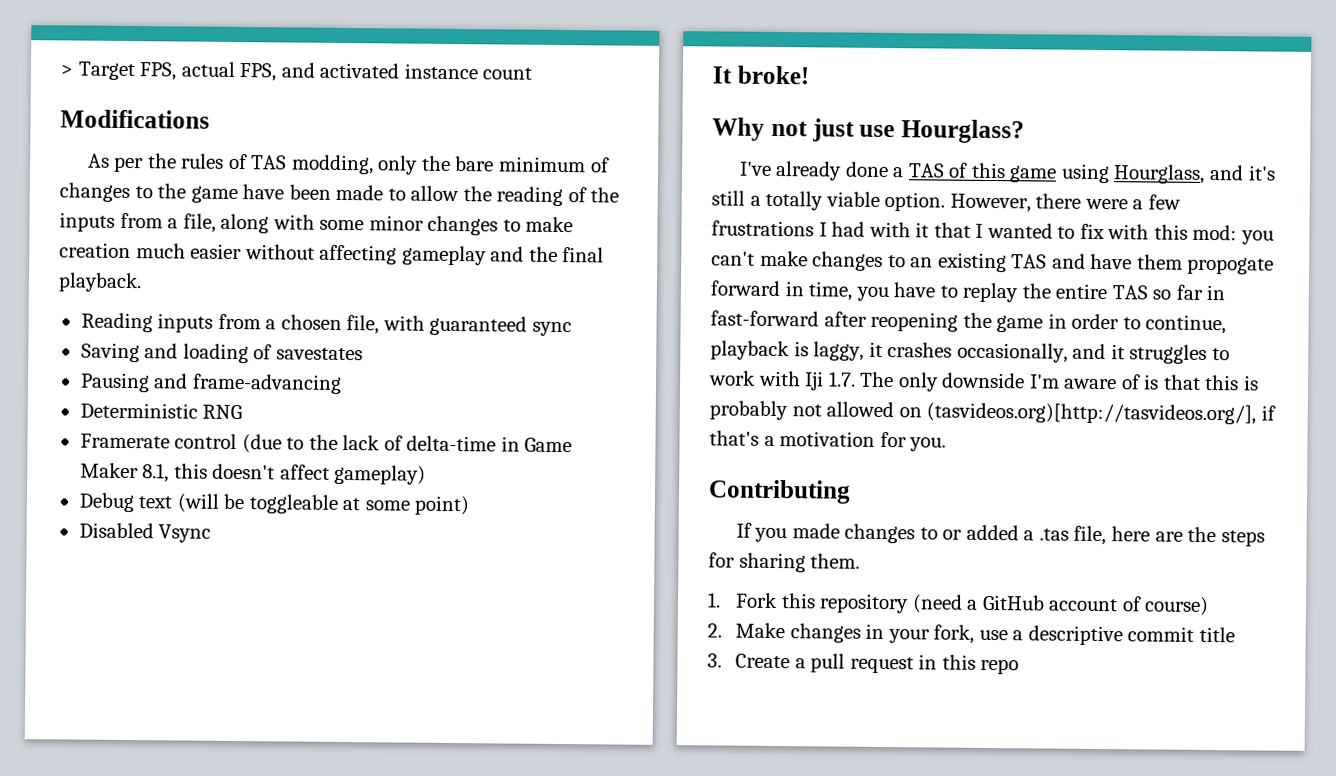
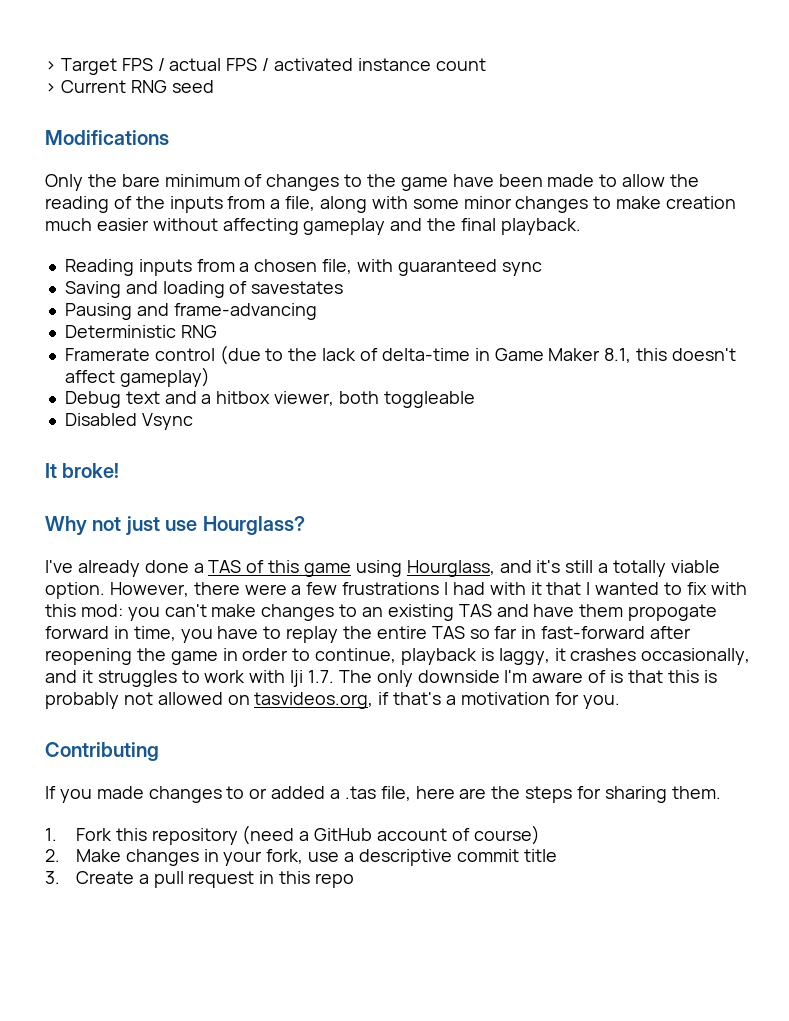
- > Target FPS, actual FPS, and activated instance count
+ > Target FPS / actual FPS / activated instance count
+ > Current RNG seed
  Modifications
- As per the rules of TAS modding, only the bare minimum of changes to the game have been made to allow the reading of the inputs from a file, along with some minor changes to make creation much easier without affecting gameplay and the final playback.
+ Only the bare minimum of changes to the game have been made to allow the reading of the inputs from a file, along with some minor changes to make creation much easier without affecting gameplay and the final playback.
- Debug text (will be toggleable at some point)
+ Debug text and a hitbox viewer, both toggleable
- you can't make changes to an existing TAS and have them propogate forward in time, you have to replay the entire TAS so far in fast-forward after reopening the game in order to continue, playback is laggy, it crashes occasionally, and it struggles to work with Iji 1.7. The only downside I'm aware of is that this is probably not allowed on (tasvideos.org)[http://tasvideos.org/], if that's a motivation for you.
+ you can't make changes to an existing TAS and have them propogate forward in time, you have to replay the entire TAS so far in fast-forward after reopening the game in order to continue, playback is laggy, it crashes occasionally, and it struggles to work with Iji 1.7. The only downside I'm aware of is that this is probably not allowed on tasvideos.org, if that's a motivation for you.

